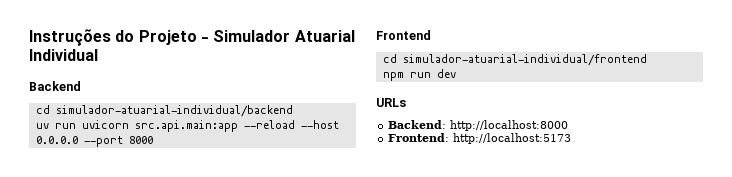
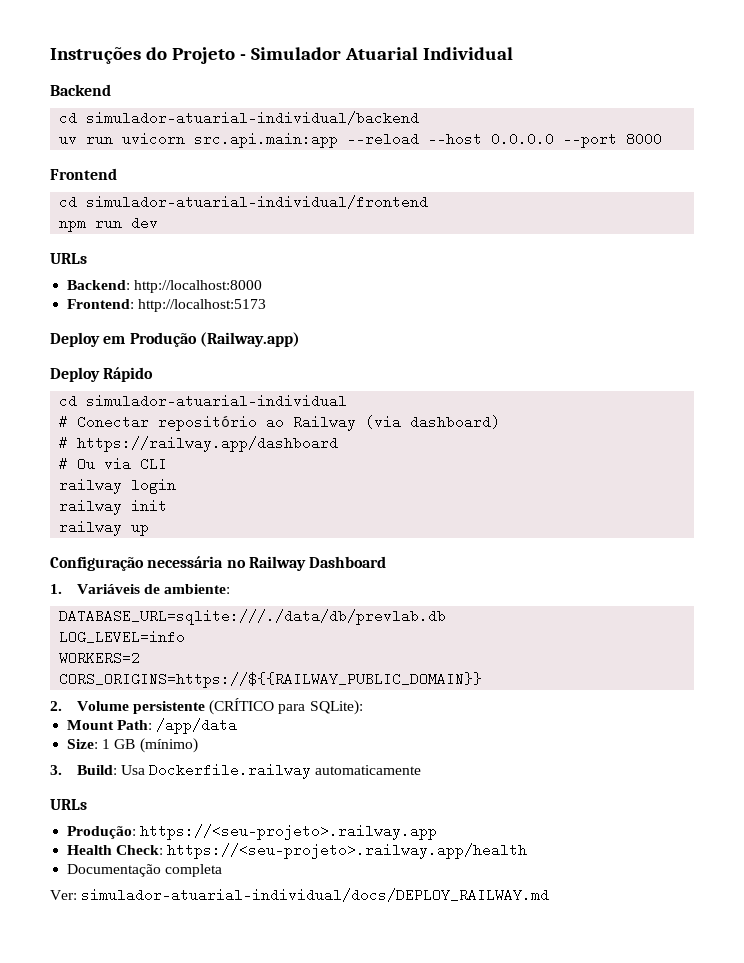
+ Deploy em Produção (Railway.app)
+ Deploy Rápido
+ cd simulador-atuarial-individual
+ # Conectar repositório ao Railway (via dashboard)
+ # https://railway.app/dashboard
+ # Ou via CLI
+ railway login
+ railway init
+ railway up
+ Configuração necessária no Railway Dashboard
+ 1. Variáveis de ambiente:
+ DATABASE_URL=sqlite:///./data/db/prevlab.db
+ LOG_LEVEL=info
+ WORKERS=2
+ CORS_ORIGINS=https://${{RAILWAY_PUBLIC_DOMAIN}}
+ 2. Volume persistente (CRÍTICO para SQLite):
+ Mount Path: /app/data
+ Size: 1 GB (mínimo)
+ 3. Build: Usa Dockerfile.railway automaticamente
+ URLs
+ Produção: https://<seu-projeto>.railway.app
+ Health Check: https://<seu-projeto>.railway.app/health
+ Documentação completa
+ Ver: simulador-atuarial-individual/docs/DEPLOY_RAILWAY.md

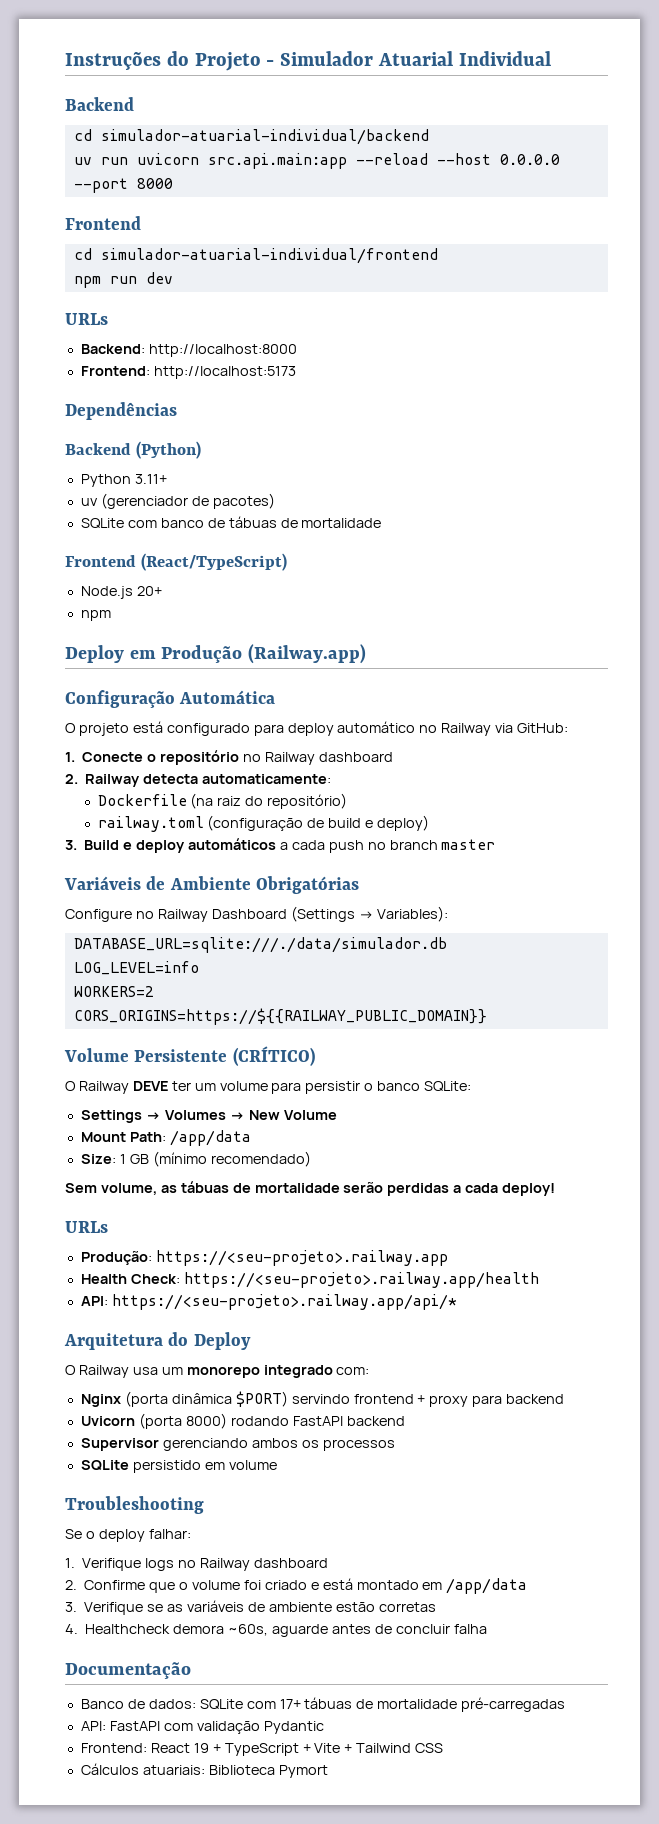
+ Dependências
+ Backend (Python)
+ Python 3.11+
+ uv (gerenciador de pacotes)
+ SQLite com banco de tábuas de mortalidade
+ Frontend (React/TypeScript)
+ Node.js 20+
+ npm
  Deploy em Produção (Railway.app)
- Deploy Rápido
- cd simulador-atuarial-individual
- # Conectar repositório ao Railway (via dashboard)
- # https://railway.app/dashboard
- # Ou via CLI
- railway login
- railway init
- railway up
- Configuração necessária no Railway Dashboard
- 1. Variáveis de ambiente:
- DATABASE_URL=sqlite:///./data/db/prevlab.db
+ Configuração Automática
+ O projeto está configurado para deploy automático no Railway via GitHub:
+ 1. Conecte o repositório no Railway dashboard
+ 2. Railway detecta automaticamente:
+ Dockerfile (na raiz do repositório)
+ railway.toml (configuração de build e deploy)
+ 3. Build e deploy automáticos a cada push no branch master
+ Variáveis de Ambiente Obrigatórias
+ Configure no Railway Dashboard (Settings → Variables):
+ DATABASE_URL=sqlite:///./data/simulador.db
  LOG_LEVEL=info
  WORKERS=2
  CORS_ORIGINS=https://${{RAILWAY_PUBLIC_DOMAIN}}
- 2. Volume persistente (CRÍTICO para SQLite):
+ Volume Persistente (CRÍTICO)
+ O Railway DEVE ter um volume para persistir o banco SQLite:
+ Settings → Volumes → New Volume
- Size: 1 GB (mínimo)
- 3. Build: Usa Dockerfile.railway automaticamente
+ Size: 1 GB (mínimo recomendado)
+ Sem volume, as tábuas de mortalidade serão perdidas a cada deploy!
- Documentação completa
- Ver: simulador-atuarial-individual/docs/DEPLOY_RAILWAY.md
+ API: https://<seu-projeto>.railway.app/api/*
+ Arquitetura do Deploy
+ O Railway usa um monorepo integrado com:
+ Nginx (porta dinâmica $PORT) servindo frontend + proxy para backend
+ Uvicorn (porta 8000) rodando FastAPI backend
+ Supervisor gerenciando ambos os processos
+ SQLite persistido em volume
+ Troubleshooting
+ Se o deploy falhar:
+ 1. Verifique logs no Railway dashboard
+ 2. Confirme que o volume foi criado e está montado em /app/data
+ 3. Verifique se as variáveis de ambiente estão corretas
+ 4. Healthcheck demora ~60s, aguarde antes de concluir falha
+ Documentação
+ Banco de dados: SQLite com 17+ tábuas de mortalidade pré-carregadas
+ API: FastAPI com validação Pydantic
+ Frontend: React 19 + TypeScript + Vite + Tailwind CSS
+ Cálculos atuariais: Biblioteca Pymort

